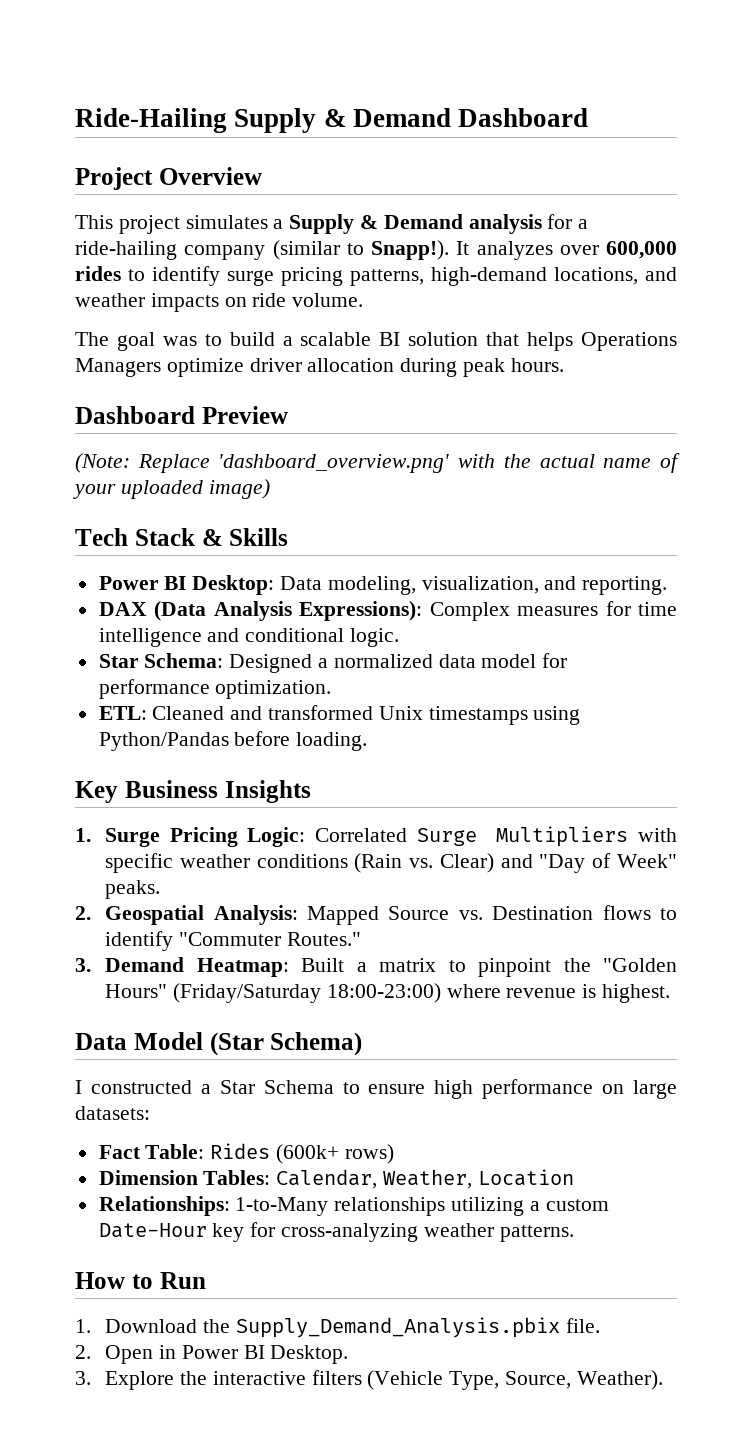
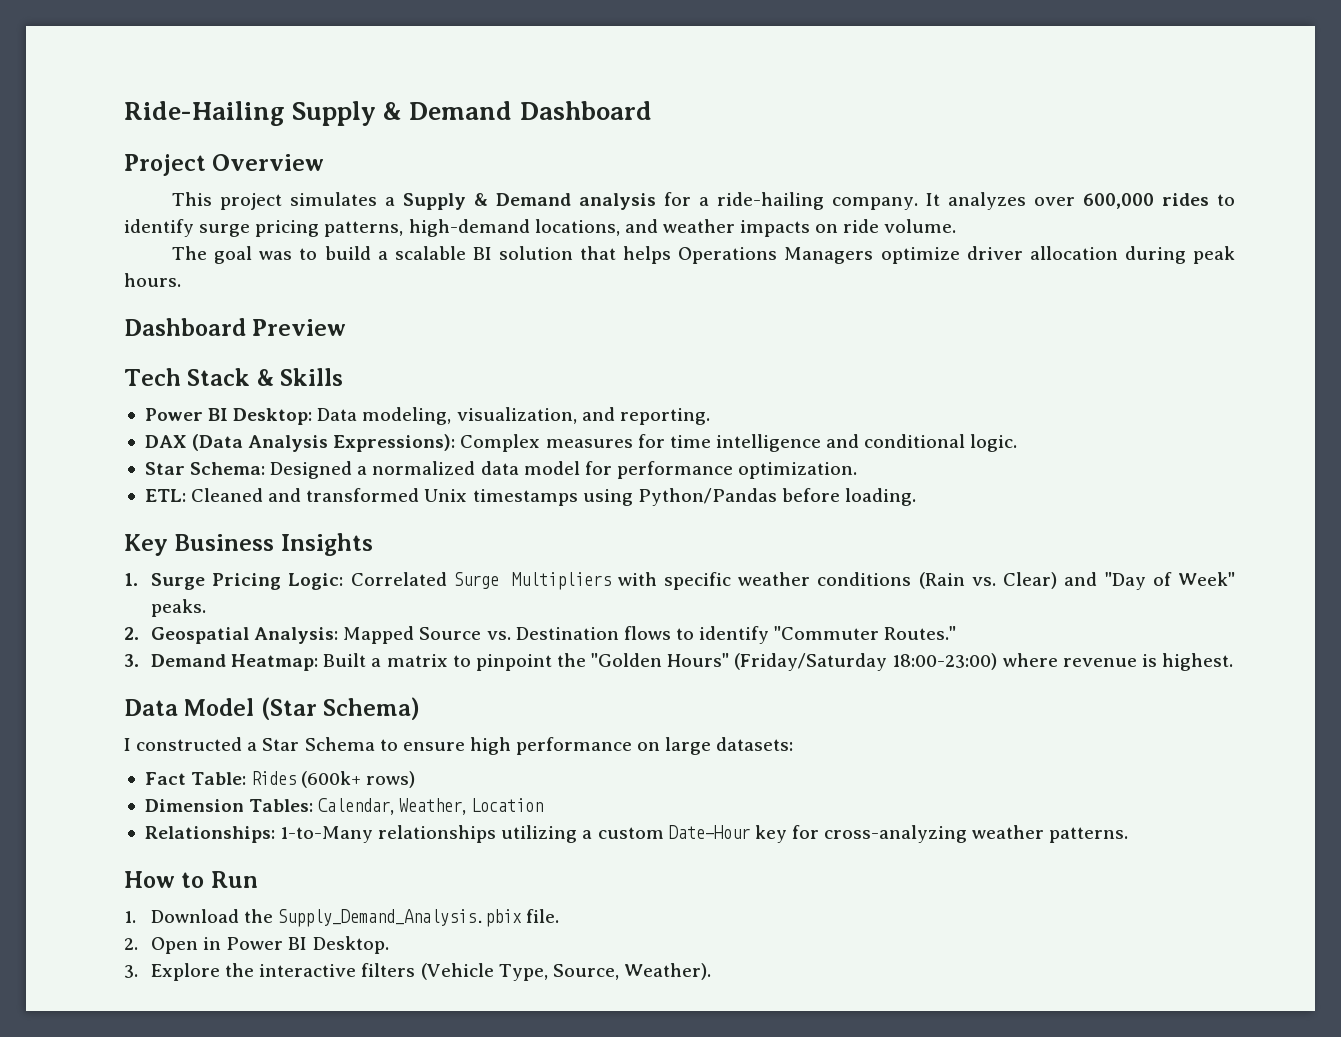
- This project simulates a Supply & Demand analysis for a ride-hailing company (similar to Snapp!).
+ This project simulates a Supply & Demand analysis for a ride-hailing company.
- (Note: Replace 'dashboard_overview.png' with the actual name of your uploaded image)

